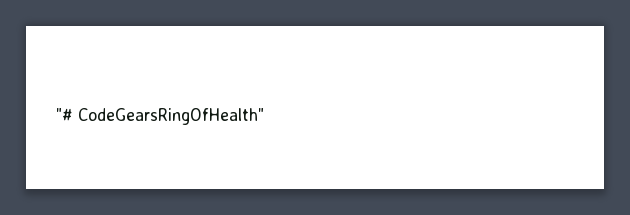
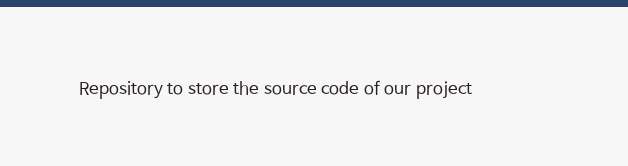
- "# CodeGearsRingOfHealth"
+ Repository to store the source code of our project

